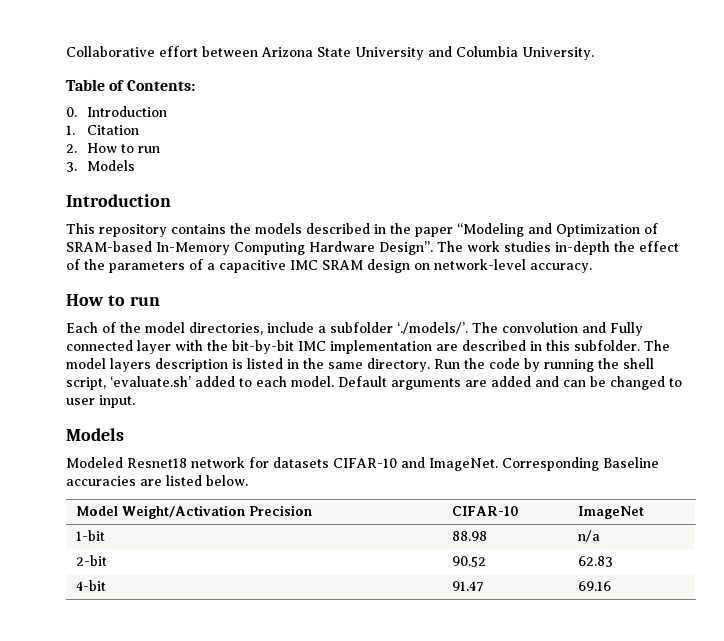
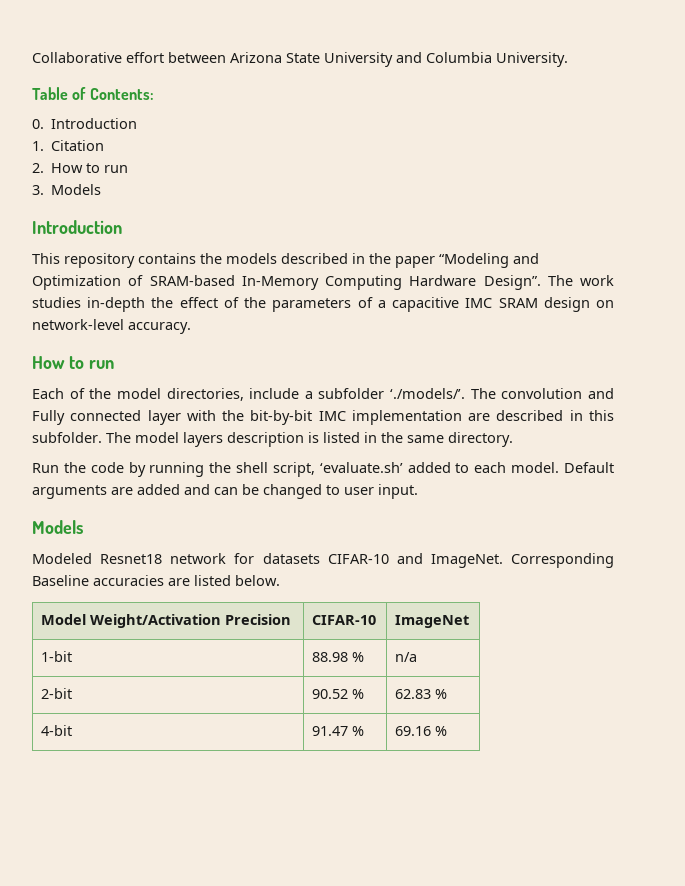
- The model layers description is listed in the same directory. Run the code by running the shell script, ‘evaluate.sh’ added to each model.
+ The model layers description is listed in the same directory.
+ Run the code by running the shell script, ‘evaluate.sh’ added to each model.
- 1-bit | 88.98 | n/a
+ 1-bit | 88.98 % | n/a
- 2-bit | 90.52 | 62.83
+ 2-bit | 90.52 % | 62.83 %
- 4-bit | 91.47 | 69.16
+ 4-bit | 91.47 % | 69.16 %

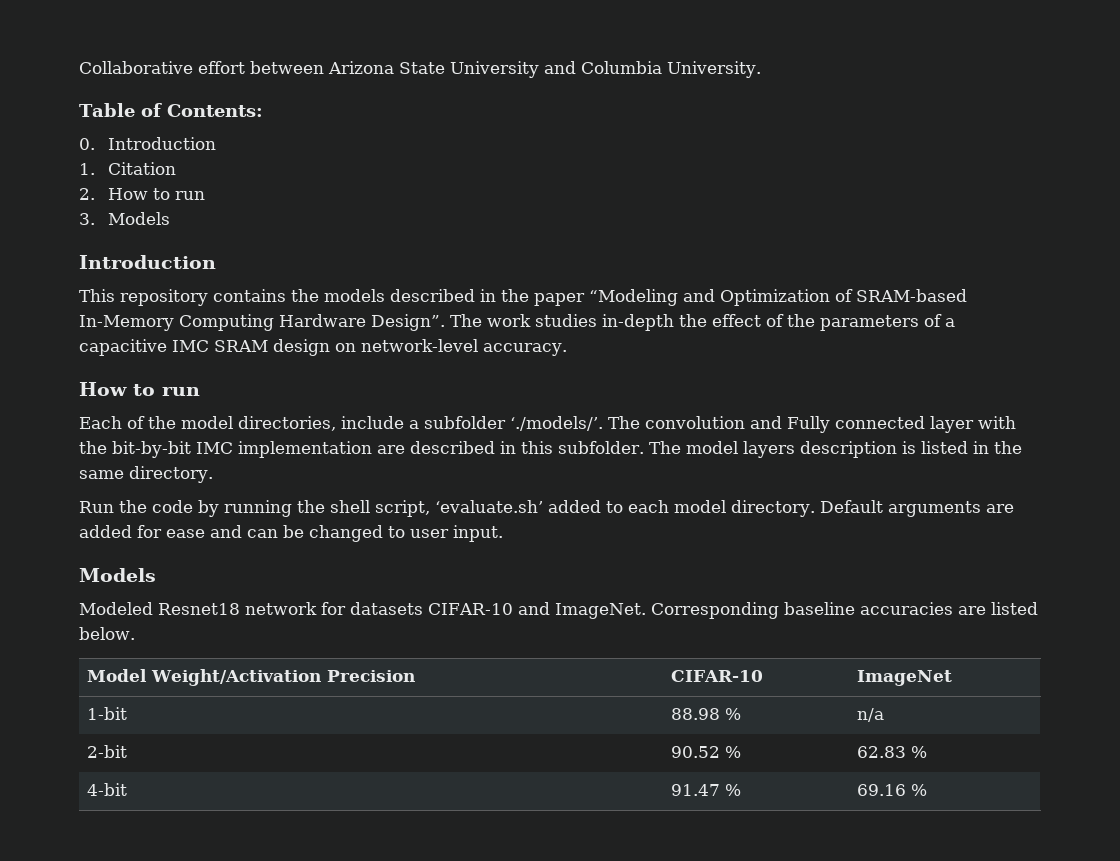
- Run the code by running the shell script, ‘evaluate.sh’ added to each model.
+ Run the code by running the shell script, ‘evaluate.sh’ added to each model directory.
- Default arguments are added and can be changed to user input.
+ Default arguments are added for ease and can be changed to user input.
- Corresponding Baseline accuracies are listed below.
+ Corresponding baseline accuracies are listed below.

